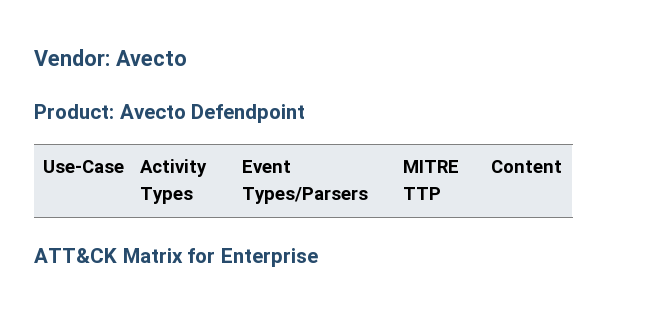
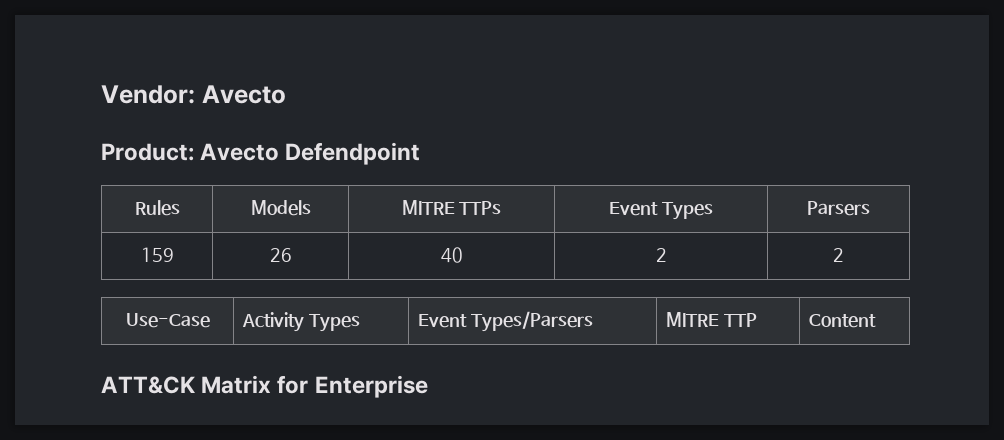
+ Rules | Models | MITRE TTPs | Event Types | Parsers
+ 159 | 26 | 40 | 2 | 2

